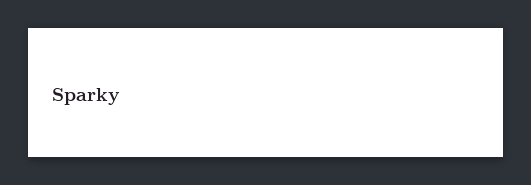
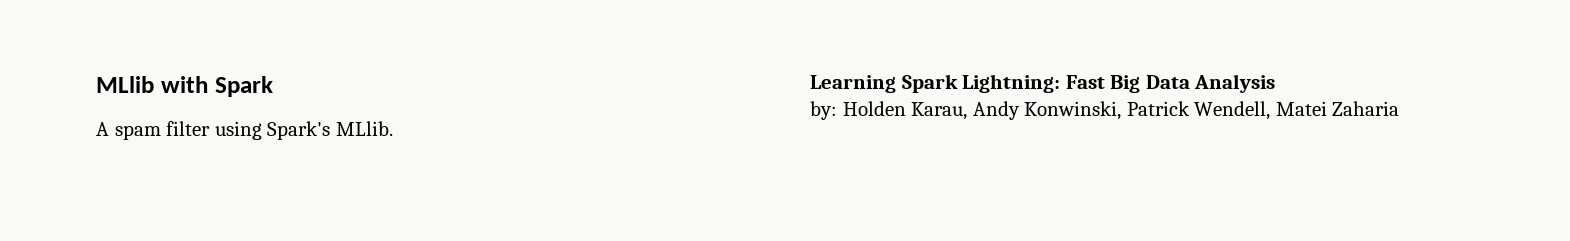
- Sparky
+ MLlib with Spark
+ A spam filter using Spark's MLlib.
+ Learning Spark Lightning: Fast Big Data Analysis
+ by: Holden Karau, Andy Konwinski, Patrick Wendell, Matei Zaharia

